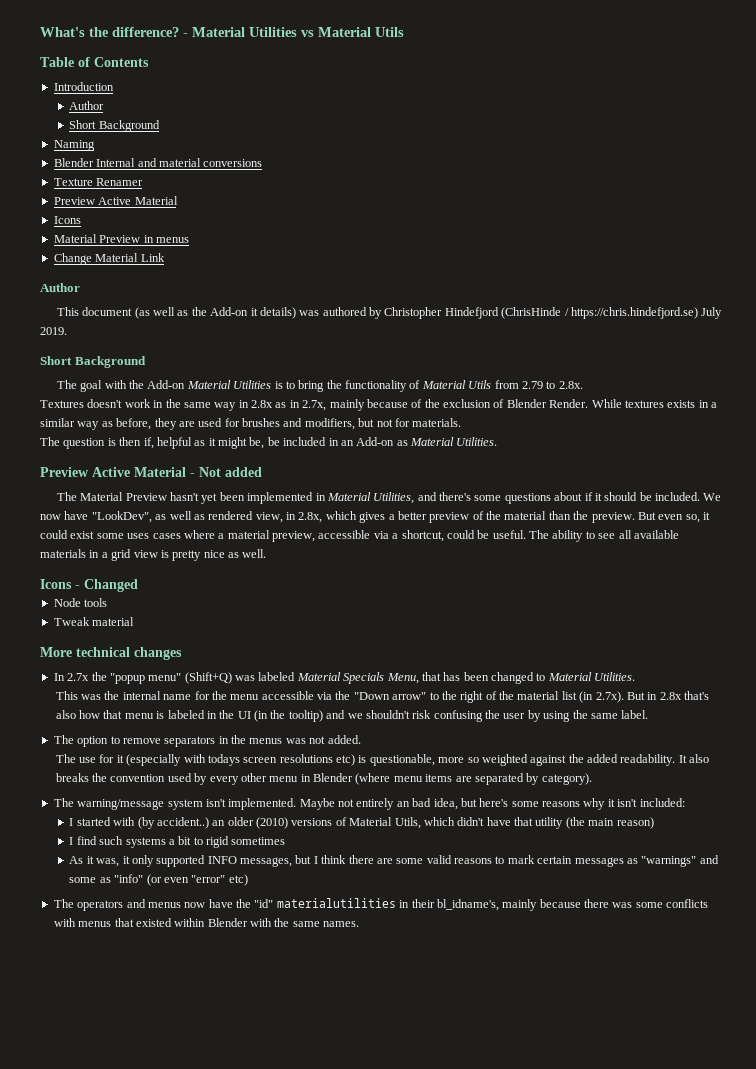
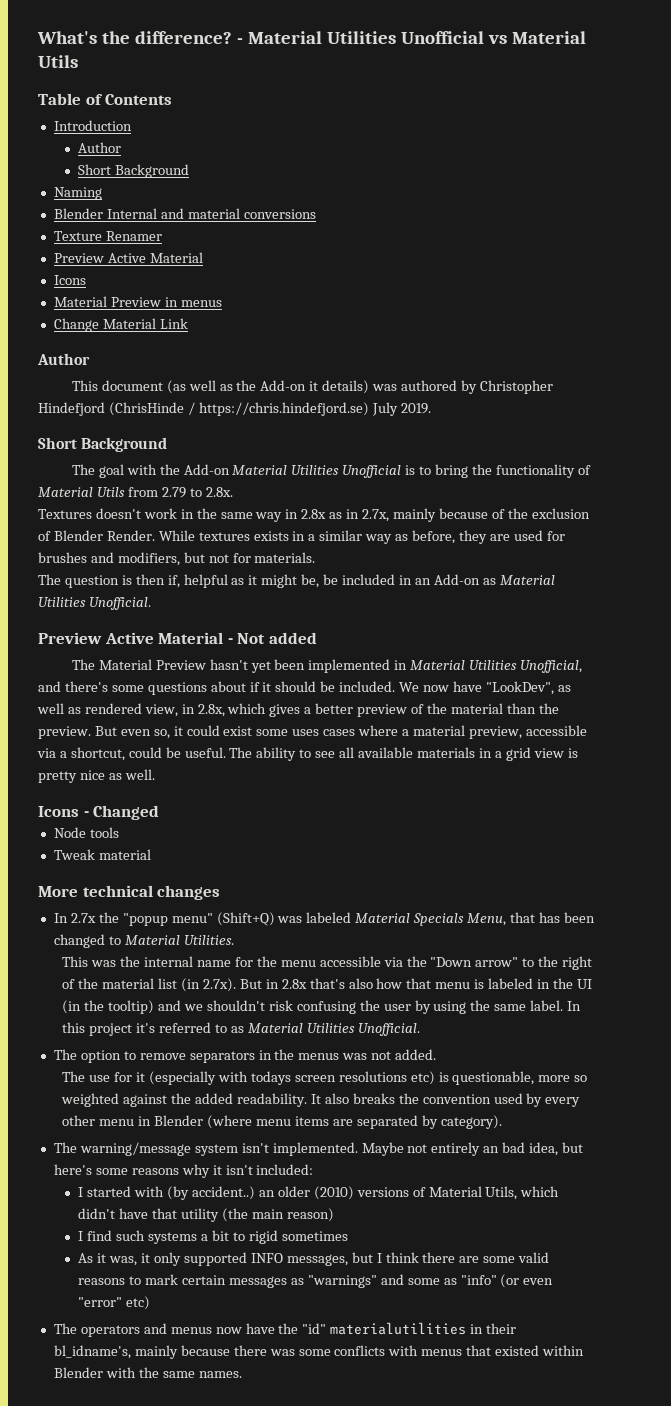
- - Material Utilities vs Material Utils
+ - Material Utilities Unofficial vs Material Utils
- The goal with the Add-on Material Utilities is to bring the functionality of Material Utils from 2.79 to 2.8x.
+ The goal with the Add-on Material Utilities Unofficial is to bring the functionality of Material Utils from 2.79 to 2.8x.
- The question is then if, helpful as it might be, be included in an Add-on as Material Utilities.
+ The question is then if, helpful as it might be, be included in an Add-on as Material Utilities Unofficial.
- The Material Preview hasn't yet been implemented in Material Utilities, and there's some questions about if it should be included.
+ The Material Preview hasn't yet been implemented in Material Utilities Unofficial, and there's some questions about if it should be included.
+ In this project it's referred to as Material Utilities Unofficial.

